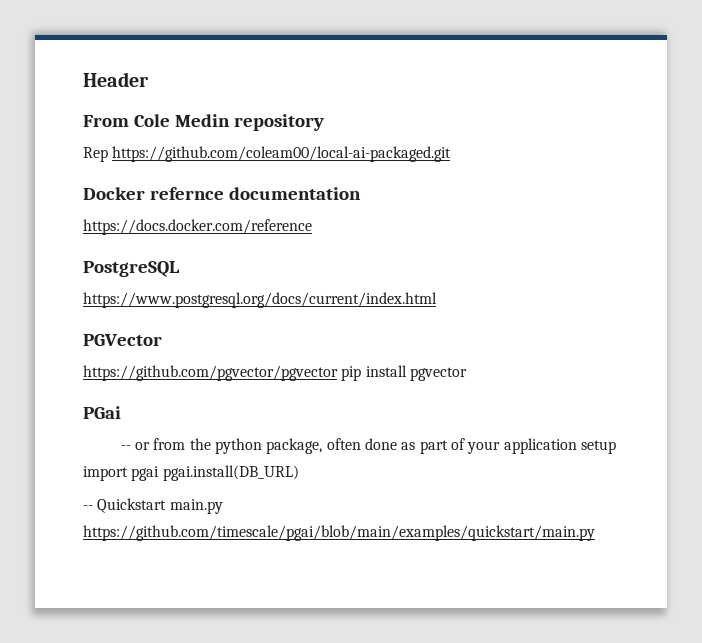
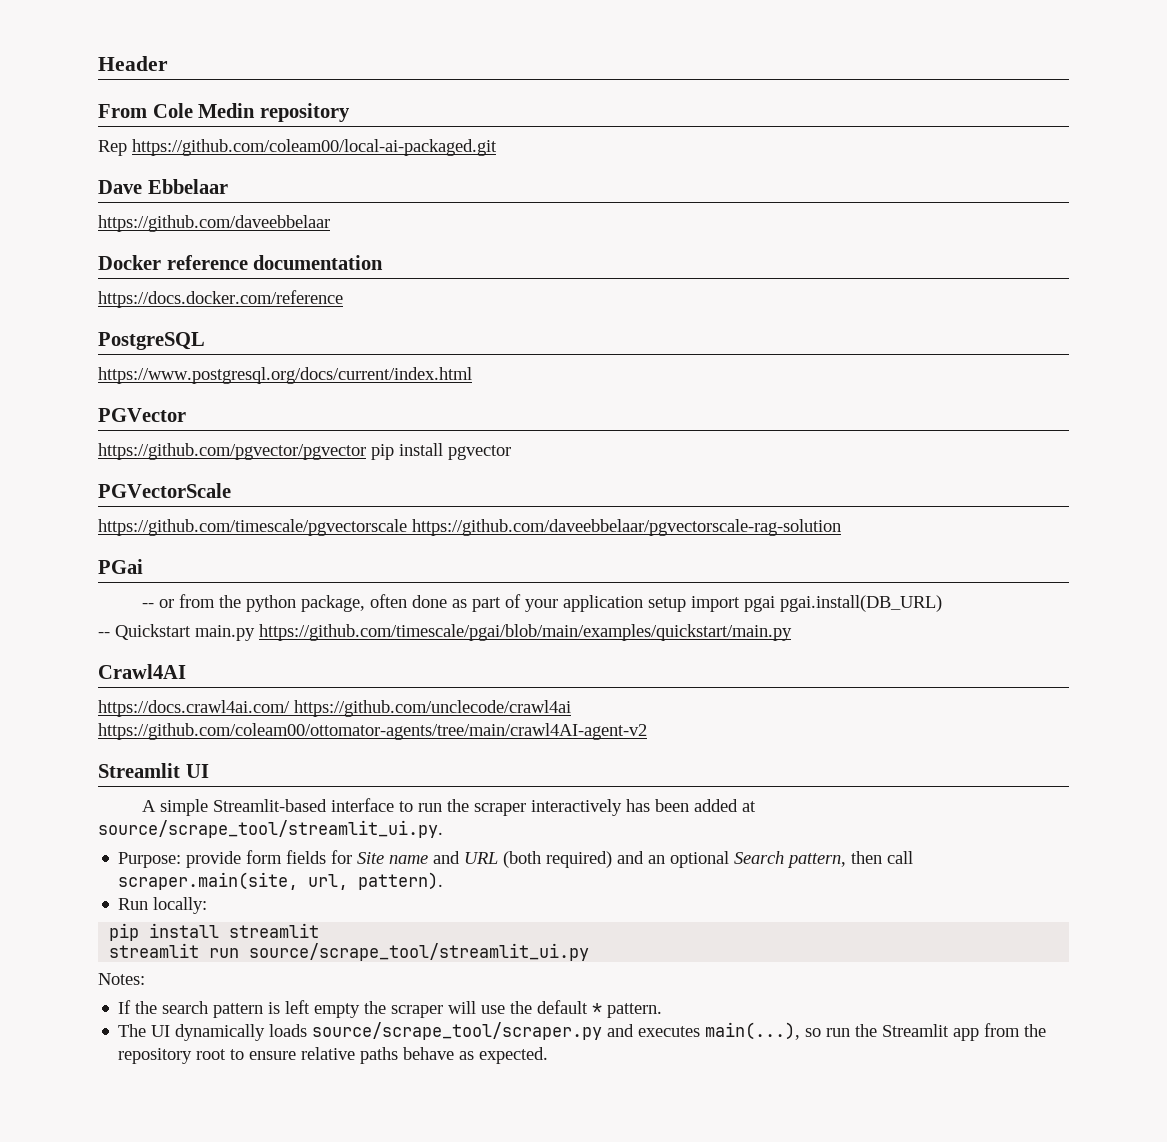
+ Dave Ebbelaar
+ https://github.com/daveebbelaar
- Docker refernce documentation
+ Docker reference documentation
+ PGVectorScale
+ https://github.com/timescale/pgvectorscale https://github.com/daveebbelaar/pgvectorscale-rag-solution
+ Crawl4AI
+ https://docs.crawl4ai.com/ https://github.com/unclecode/crawl4ai https://github.com/coleam00/ottomator-agents/tree/main/crawl4AI-agent-v2
+ Streamlit UI
+ A simple Streamlit-based interface to run the scraper interactively has been added at source/scrape_tool/streamlit_ui.py.
+ Purpose: provide form fields for Site name and URL (both required) and an optional Search pattern, then call scraper.main(site, url, pattern).
+ Run locally:
+ pip install streamlit
+ streamlit run source/scrape_tool/streamlit_ui.py
+ Notes:
+ If the search pattern is left empty the scraper will use the default * pattern.
+ The UI dynamically loads source/scrape_tool/scraper.py and executes main(...), so run the Streamlit app from the repository root to ensure relative paths behave as expected.

